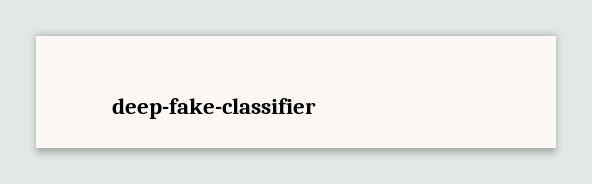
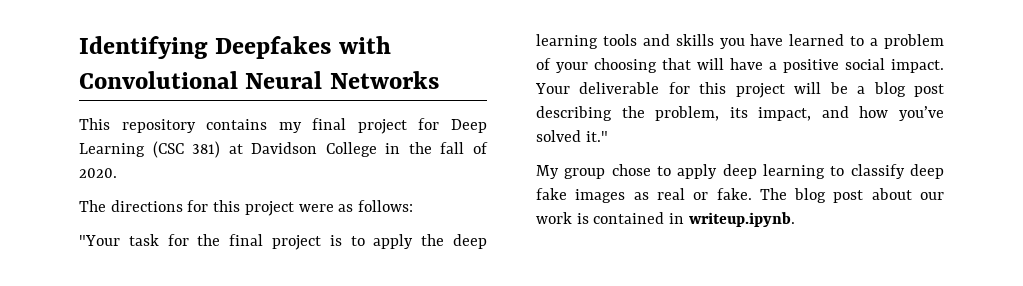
- deep-fake-classifier
+ Identifying Deepfakes with Convolutional Neural Networks
+ This repository contains my final project for Deep Learning (CSC 381) at Davidson College in the fall of 2020.
+ The directions for this project were as follows:
+ "Your task for the final project is to apply the deep learning tools and skills you have learned to a problem of your choosing that will have a positive social impact. Your deliverable for this project will be a blog post describing the problem, its impact, and how you’ve solved it."
+ My group chose to apply deep learning to classify deep fake images as real or fake. The blog post about our work is contained in writeup.ipynb.

